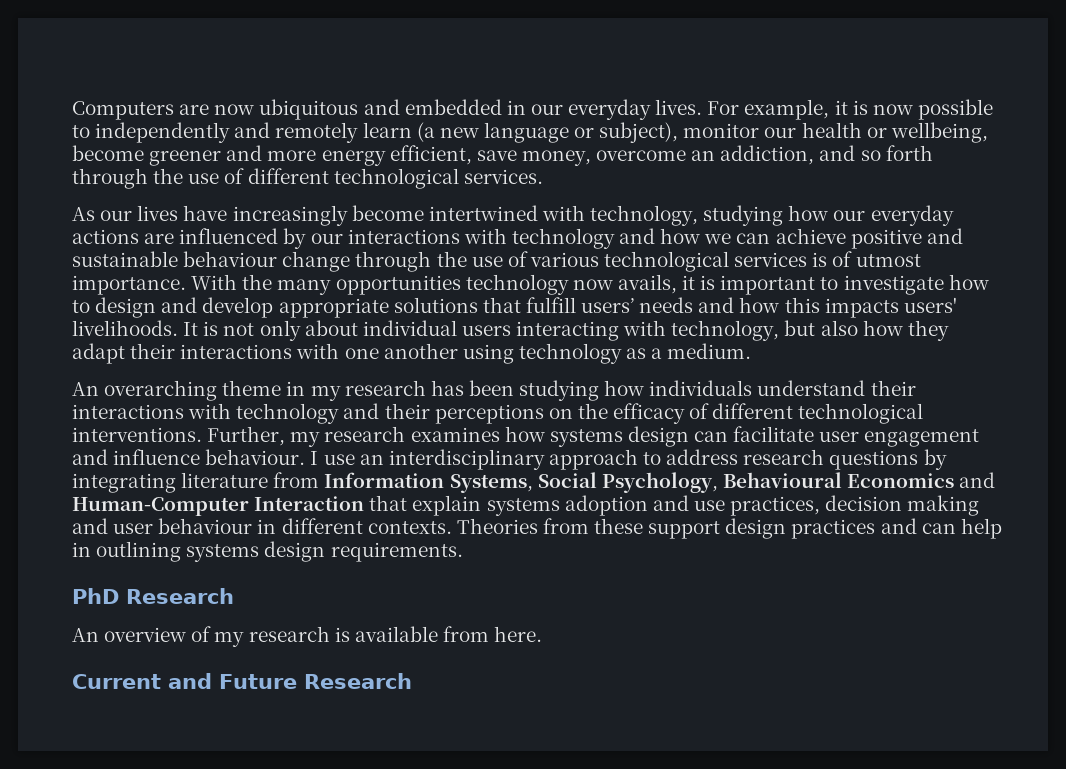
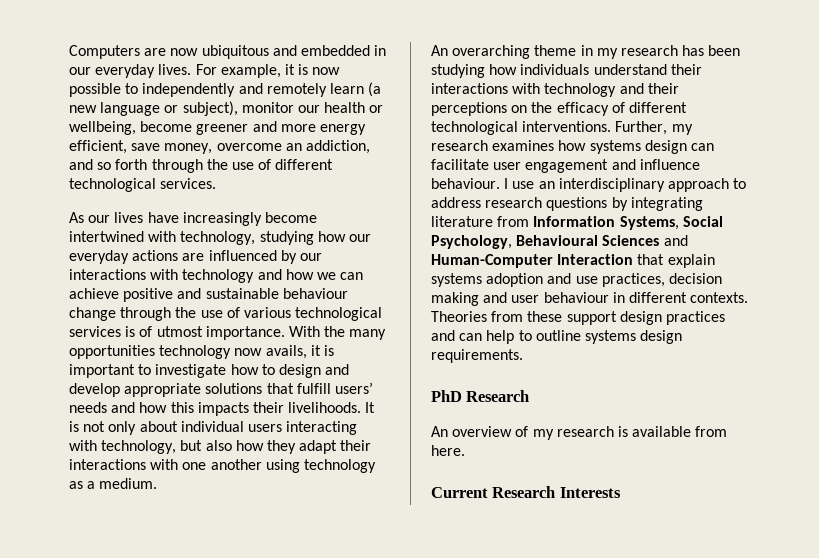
- With the many opportunities technology now avails, it is important to investigate how to design and develop appropriate solutions that fulfill users’ needs and how this impacts users' livelihoods.
+ With the many opportunities technology now avails, it is important to investigate how to design and develop appropriate solutions that fulfill users’ needs and how this impacts their livelihoods.
- I use an interdisciplinary approach to address research questions by integrating literature from Information Systems, Social Psychology, Behavioural Economics and Human-Computer Interaction that explain systems adoption and use practices, decision making and user behaviour in different contexts.
+ I use an interdisciplinary approach to address research questions by integrating literature from Information Systems, Social Psychology, Behavioural Sciences and Human-Computer Interaction that explain systems adoption and use practices, decision making and user behaviour in different contexts.
- Theories from these support design practices and can help in outlining systems design requirements.
+ Theories from these support design practices and can help to outline systems design requirements.
- Current and Future Research
+ Current Research Interests

